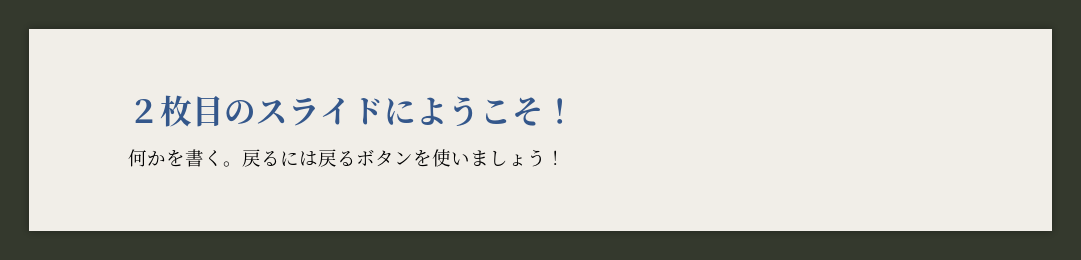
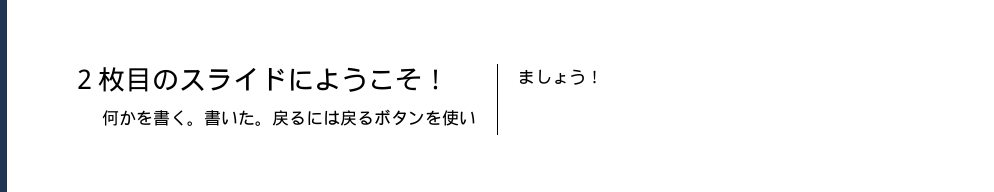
+ 書いた。

